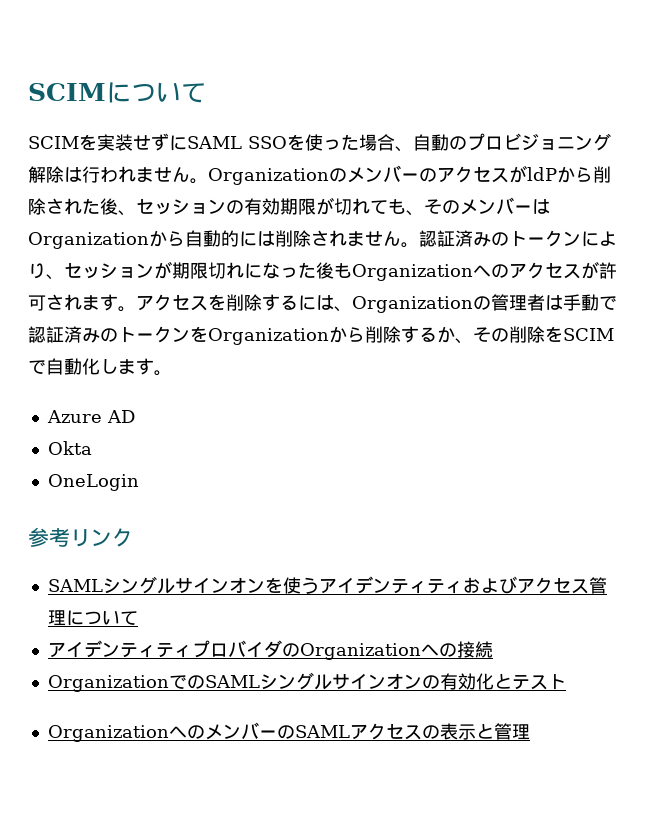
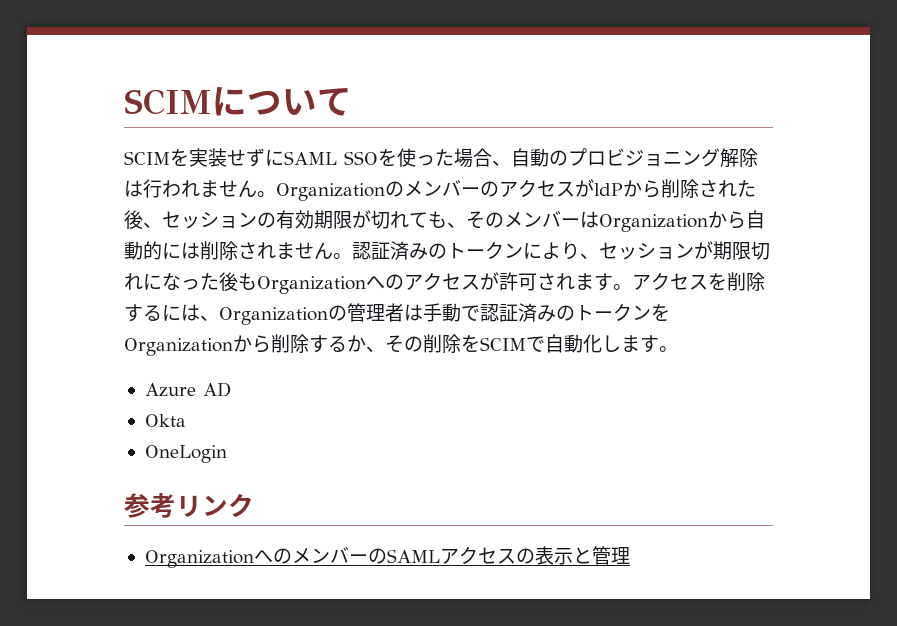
- SAMLシングルサインオンを使うアイデンティティおよびアクセス管理について
- アイデンティティプロバイダのOrganizationへの接続
- OrganizationでのSAMLシングルサインオンの有効化とテスト

